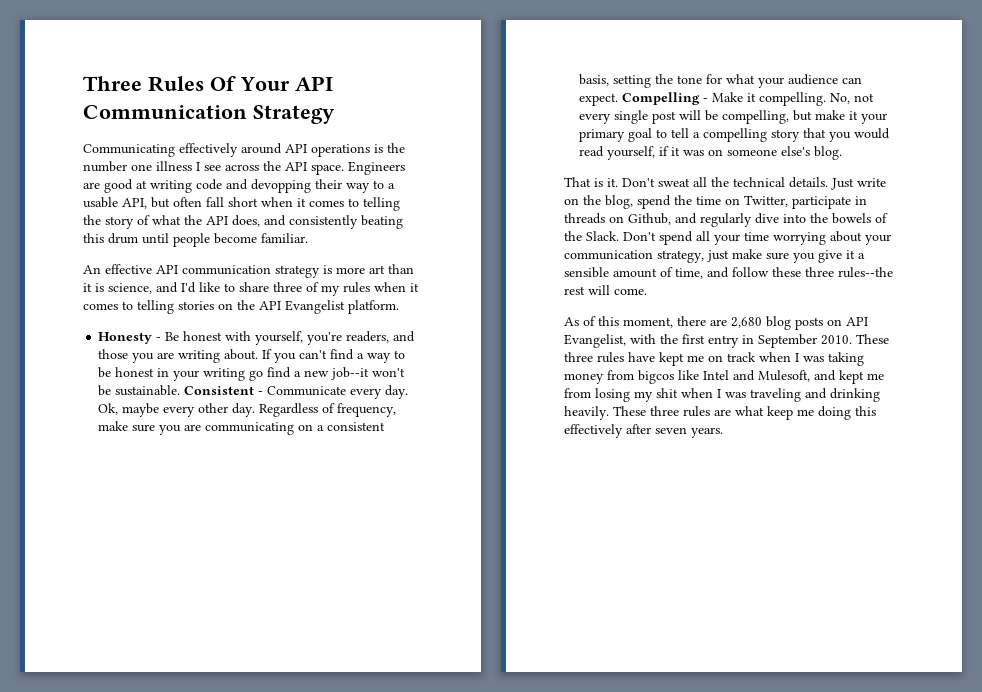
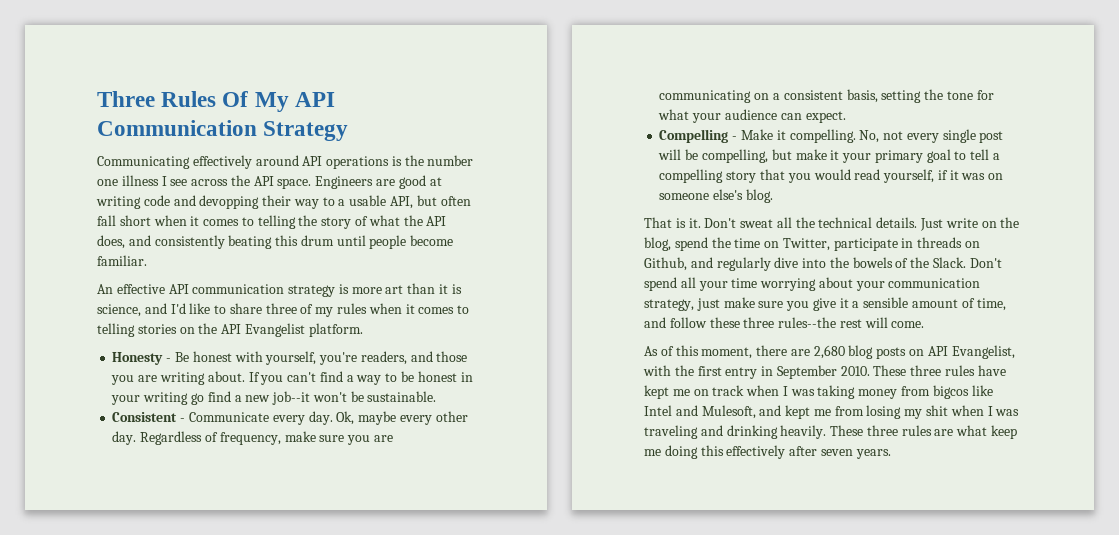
- Three Rules Of Your API Communication Strategy
+ Three Rules Of My API Communication Strategy
- If you can't find a way to be honest in your writing go find a new job--it won't be sustainable. Consistent - Communicate every day.
+ If you can't find a way to be honest in your writing go find a new job--it won't be sustainable.
+ Consistent - Communicate every day.
- Regardless of frequency, make sure you are communicating on a consistent basis, setting the tone for what your audience can expect. Compelling - Make it compelling.
+ Regardless of frequency, make sure you are communicating on a consistent basis, setting the tone for what your audience can expect.
+ Compelling - Make it compelling.

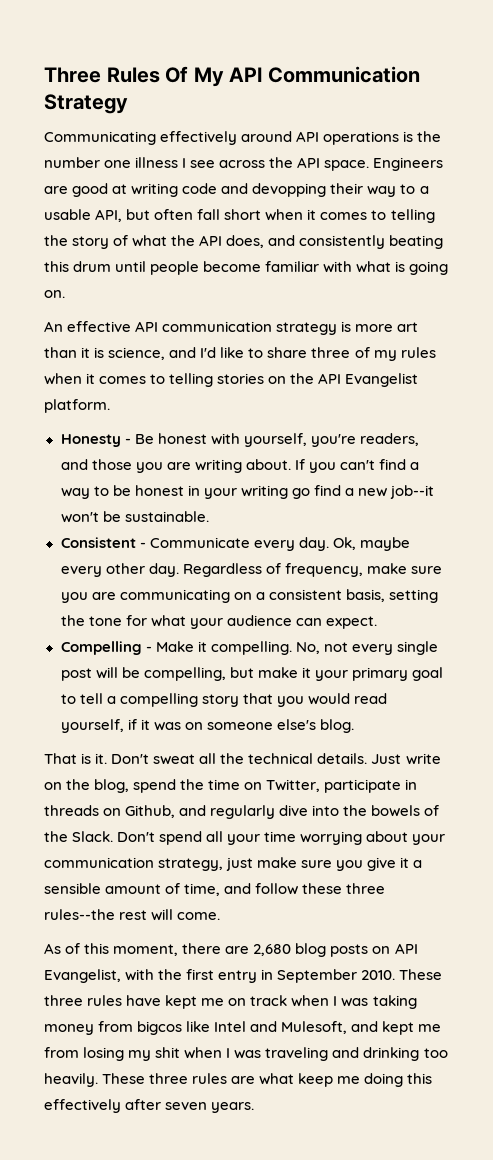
- Engineers are good at writing code and devopping their way to a usable API, but often fall short when it comes to telling the story of what the API does, and consistently beating this drum until people become familiar.
+ Engineers are good at writing code and devopping their way to a usable API, but often fall short when it comes to telling the story of what the API does, and consistently beating this drum until people become familiar with what is going on.
- These three rules have kept me on track when I was taking money from bigcos like Intel and Mulesoft, and kept me from losing my shit when I was traveling and drinking heavily.
+ These three rules have kept me on track when I was taking money from bigcos like Intel and Mulesoft, and kept me from losing my shit when I was traveling and drinking too heavily.

